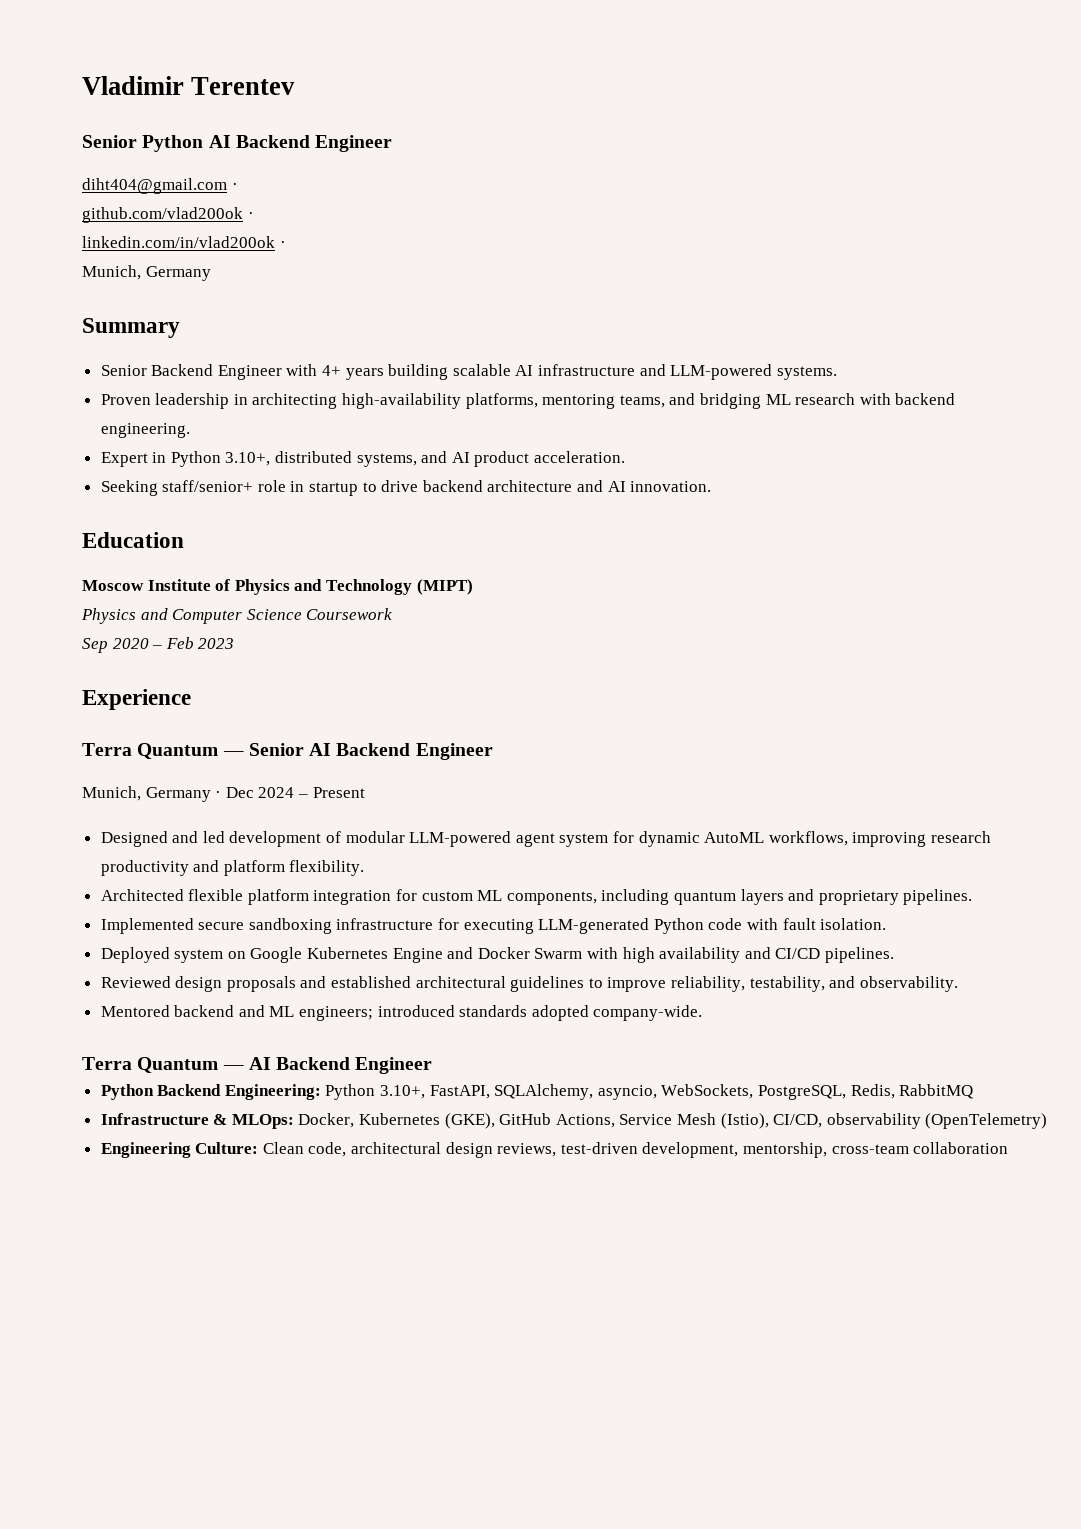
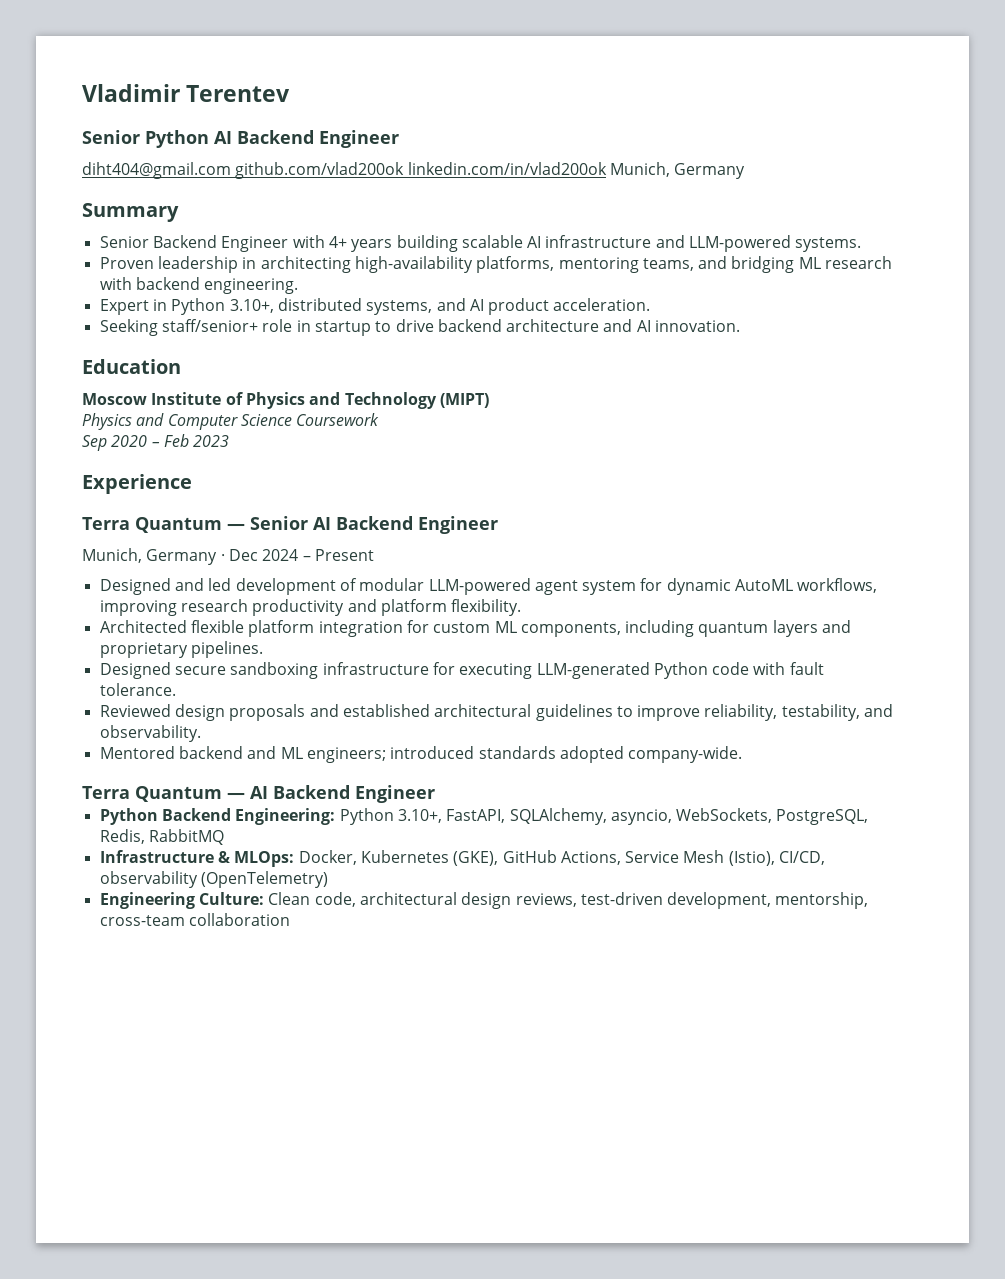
- diht404@gmail.com ·
- github.com/vlad200ok ·
- linkedin.com/in/vlad200ok ·
- Munich, Germany
+ diht404@gmail.com github.com/vlad200ok linkedin.com/in/vlad200ok Munich, Germany
- Implemented secure sandboxing infrastructure for executing LLM-generated Python code with fault isolation.
- Deployed system on Google Kubernetes Engine and Docker Swarm with high availability and CI/CD pipelines.
+ Designed secure sandboxing infrastructure for executing LLM-generated Python code with fault tolerance.

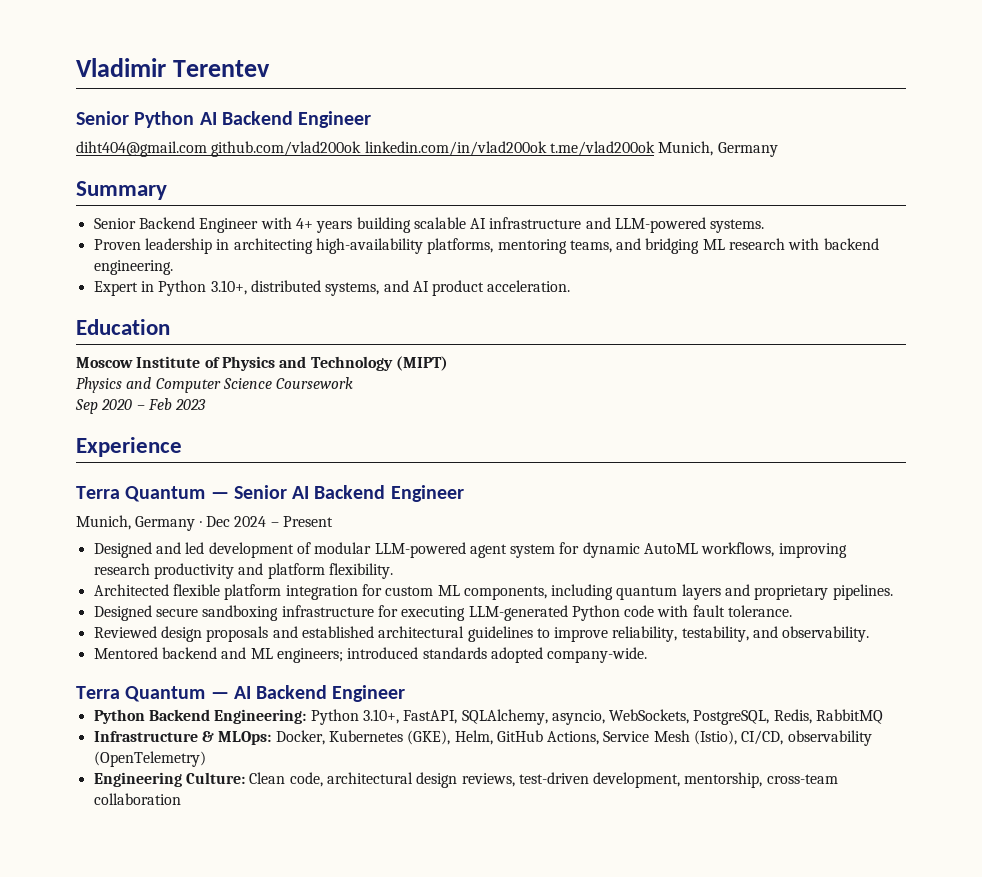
- diht404@gmail.com github.com/vlad200ok linkedin.com/in/vlad200ok Munich, Germany
+ diht404@gmail.com github.com/vlad200ok linkedin.com/in/vlad200ok t.me/vlad200ok Munich, Germany
- Seeking staff/senior+ role in startup to drive backend architecture and AI innovation.
- Infrastructure & MLOps: Docker, Kubernetes (GKE), GitHub Actions, Service Mesh (Istio), CI/CD, observability (OpenTelemetry)
+ Infrastructure & MLOps: Docker, Kubernetes (GKE), Helm, GitHub Actions, Service Mesh (Istio), CI/CD, observability (OpenTelemetry)

